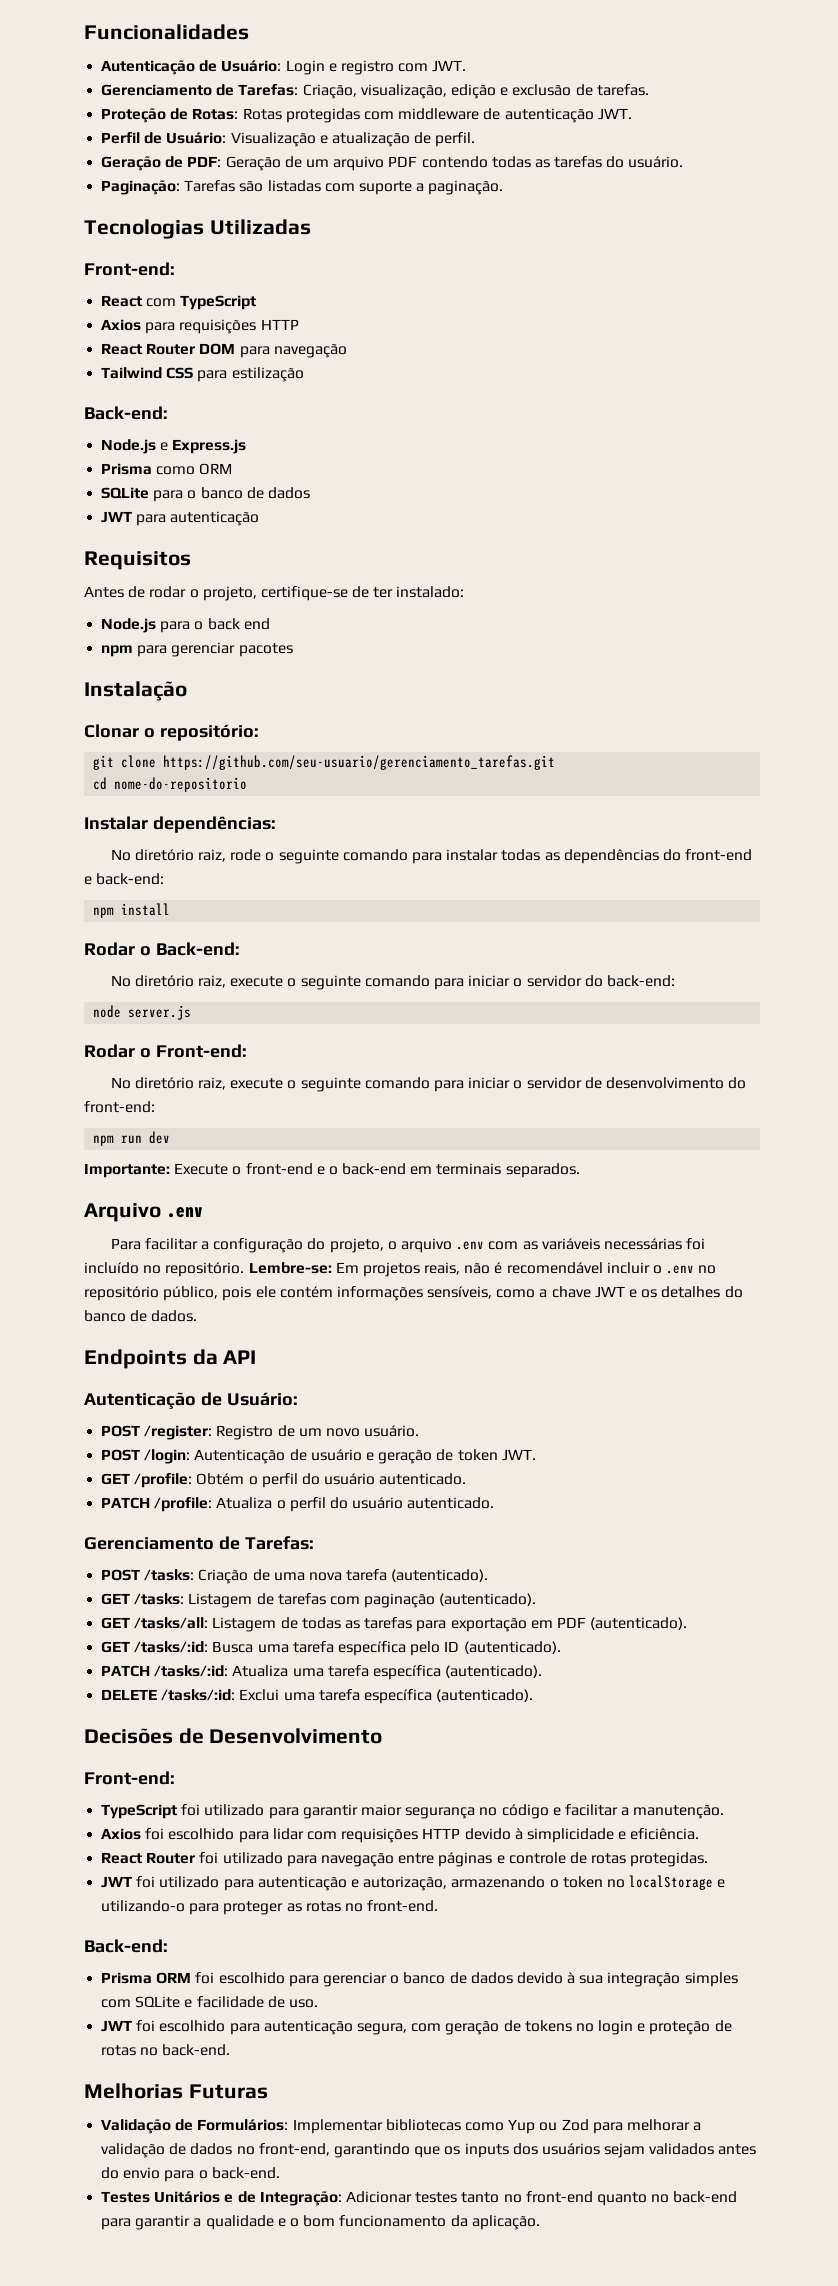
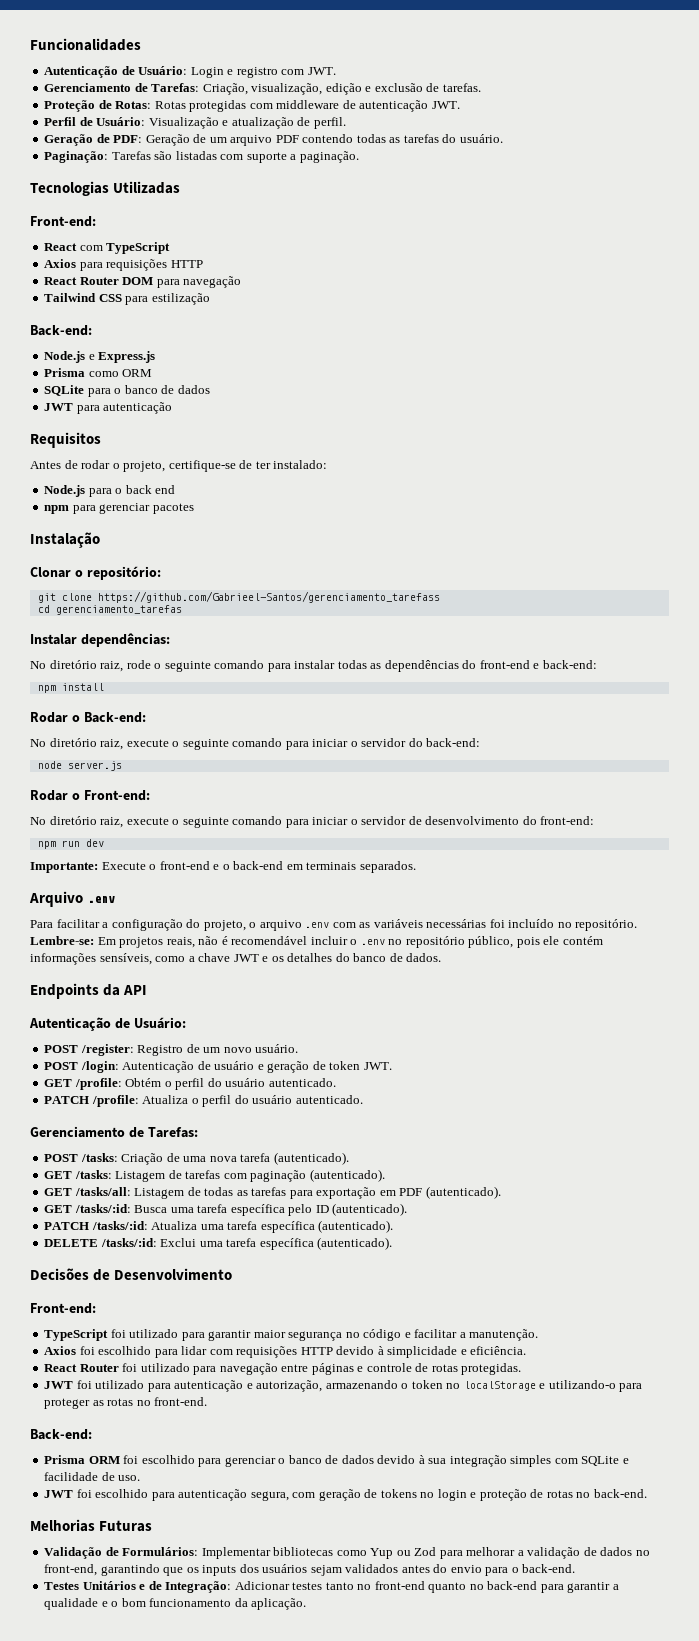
- git clone https://github.com/seu-usuario/gerenciamento_tarefas.git
+ git clone https://github.com/Gabrieel-Santos/gerenciamento_tarefass
- cd nome-do-repositorio
+ cd gerenciamento_tarefas

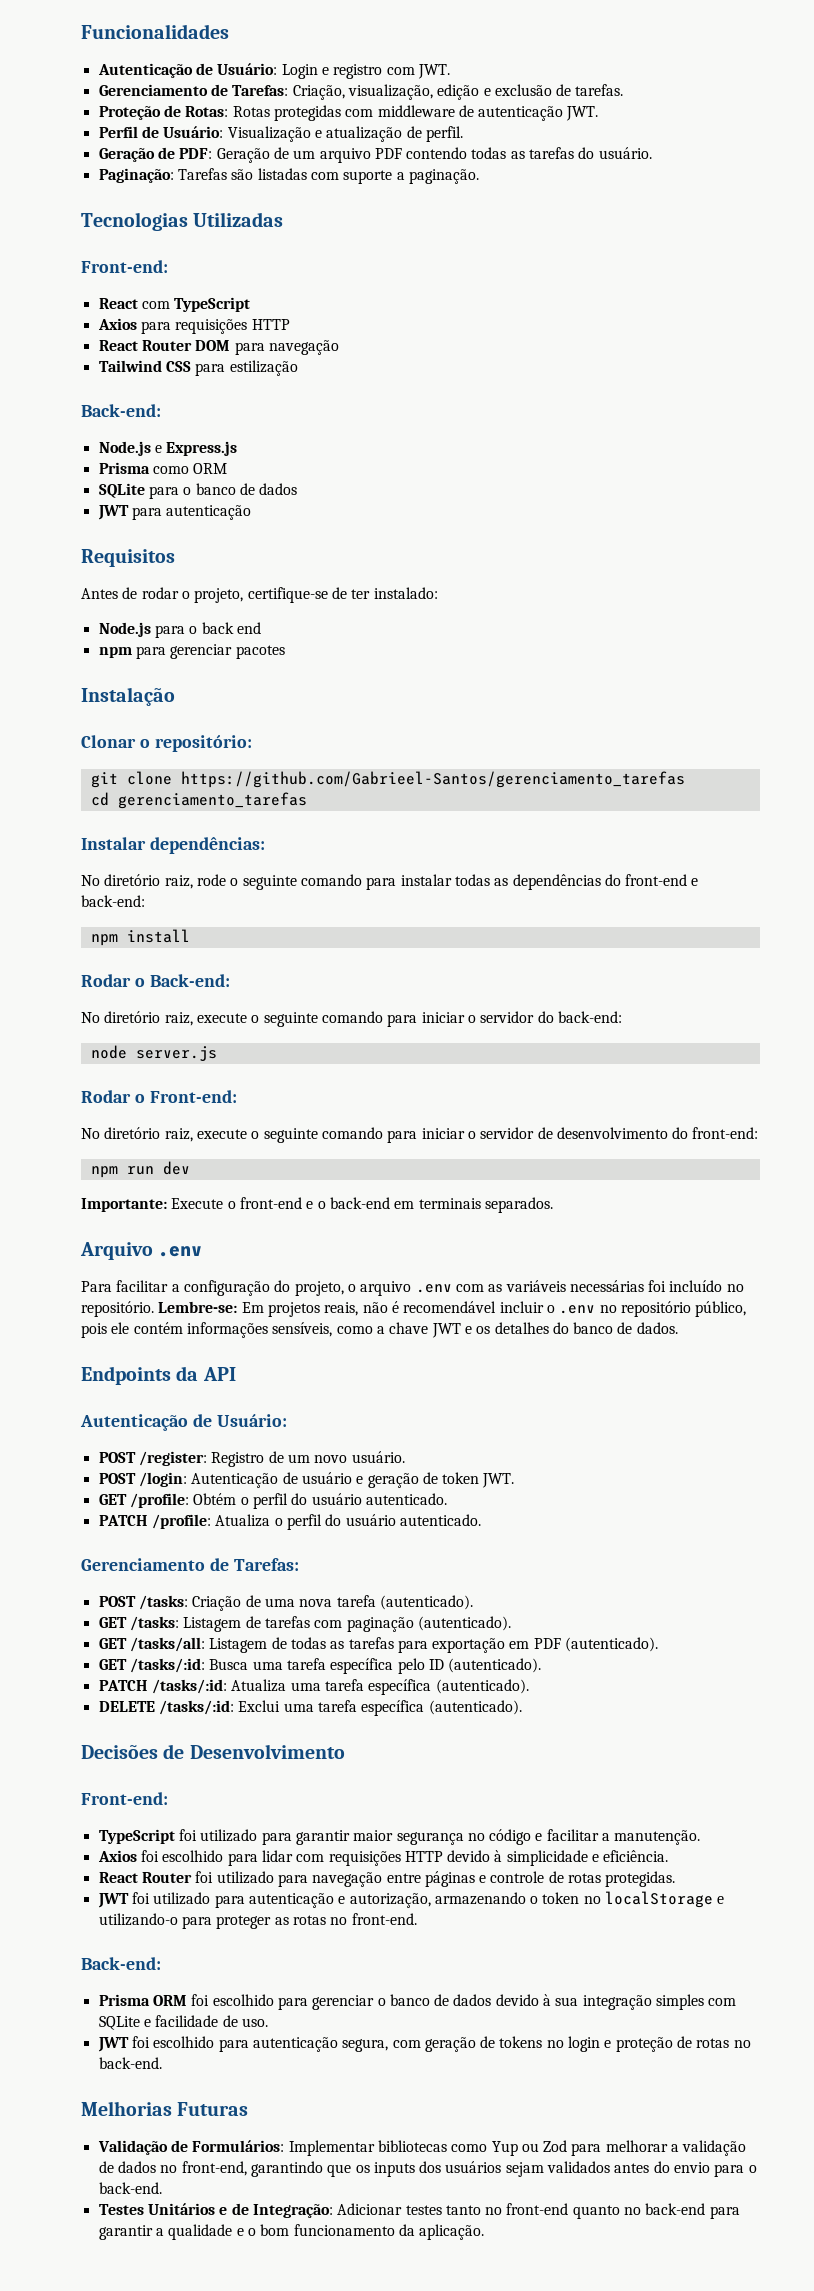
- git clone https://github.com/Gabrieel-Santos/gerenciamento_tarefass
+ git clone https://github.com/Gabrieel-Santos/gerenciamento_tarefas

